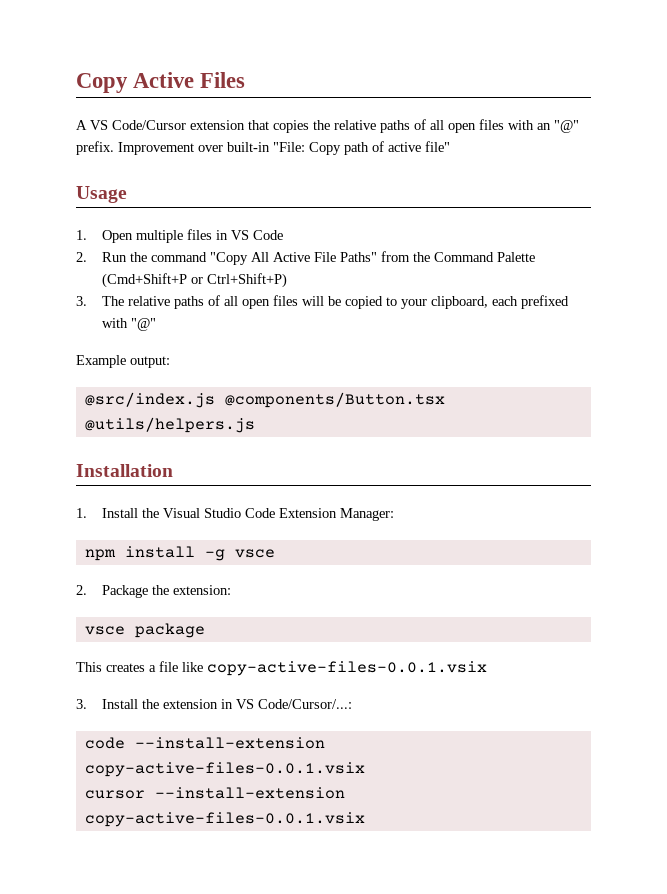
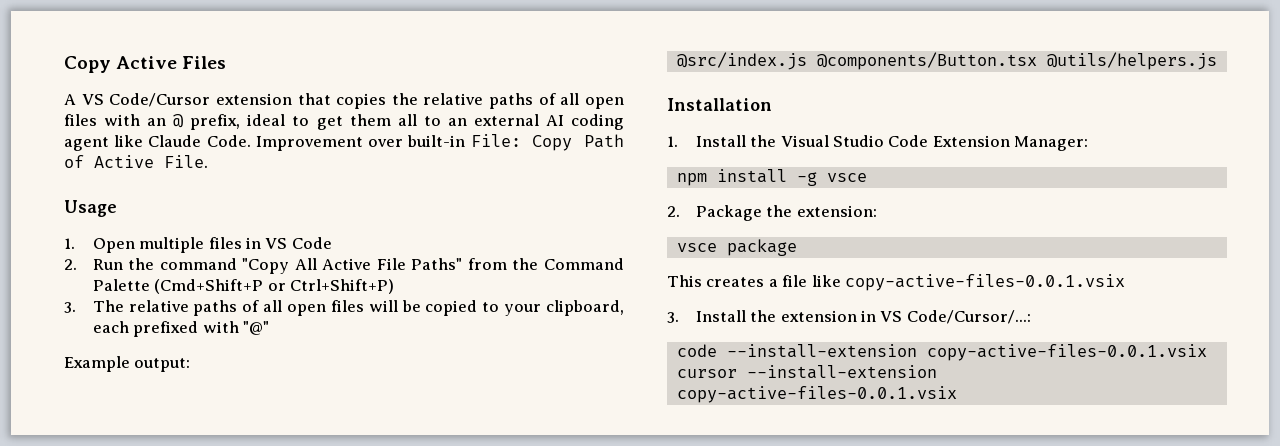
- A VS Code/Cursor extension that copies the relative paths of all open files with an "@" prefix. Improvement over built-in "File: Copy path of active file"
+ A VS Code/Cursor extension that copies the relative paths of all open files with an @ prefix, ideal to get them all to an external AI coding agent like Claude Code. Improvement over built-in File: Copy Path of Active File.

